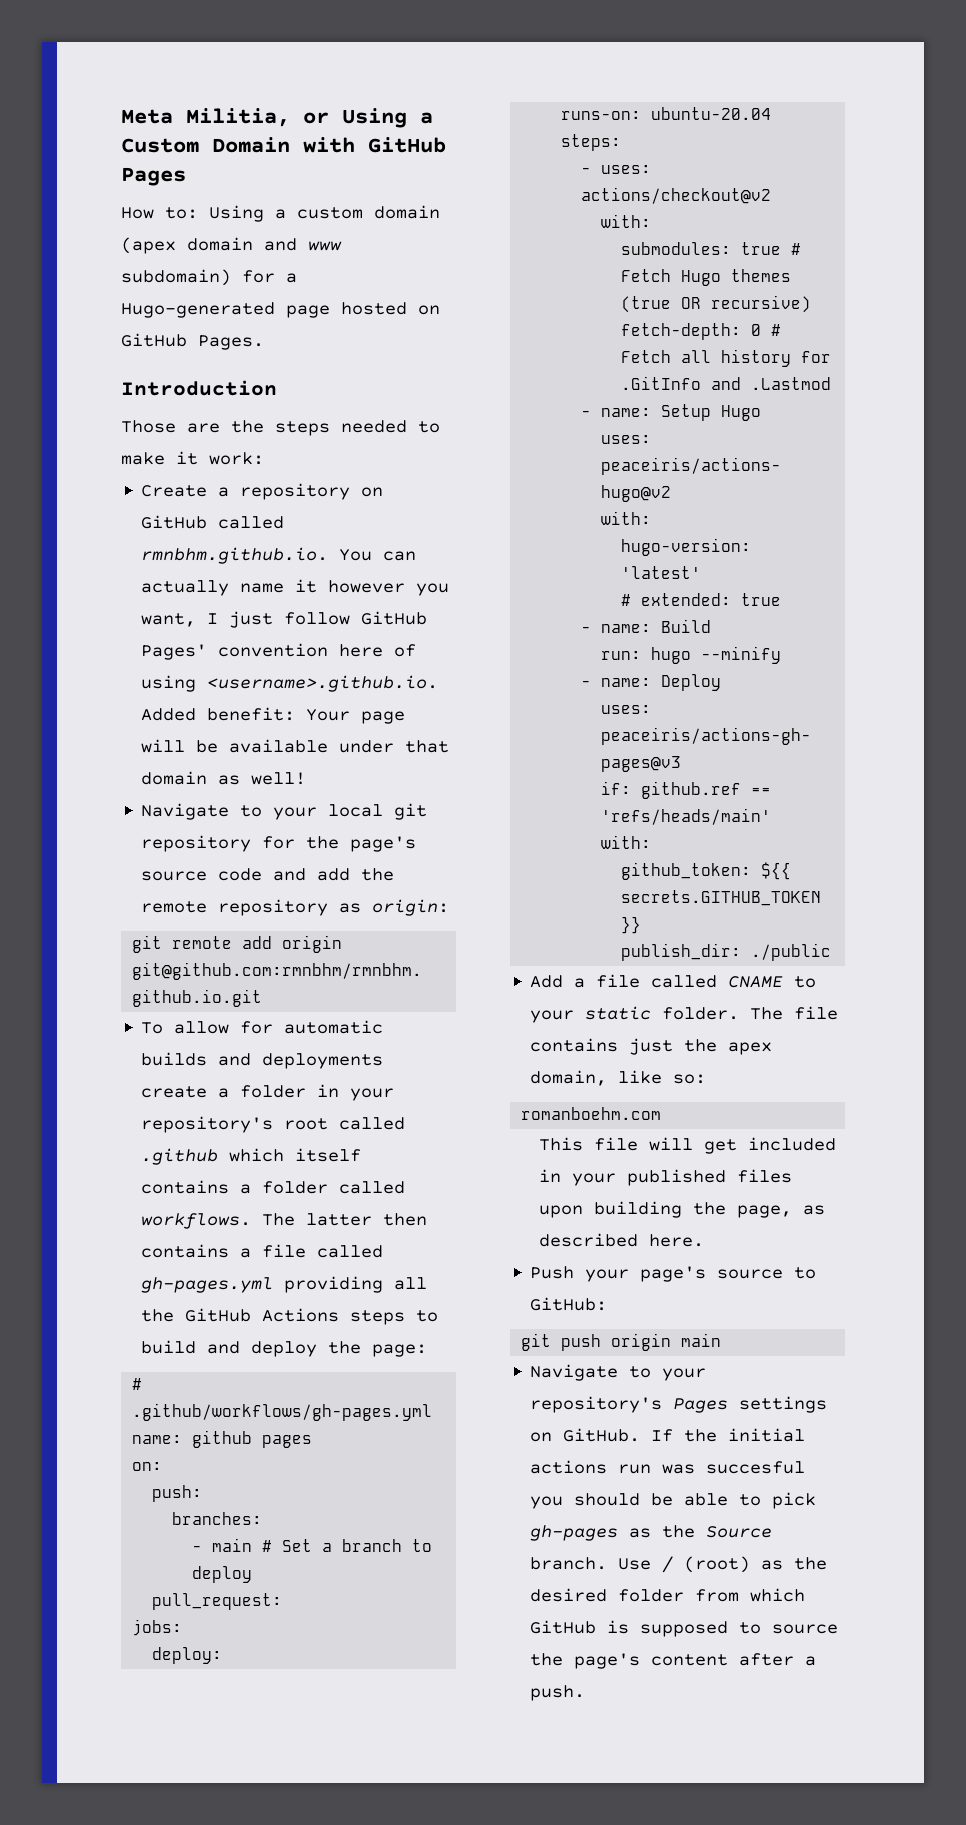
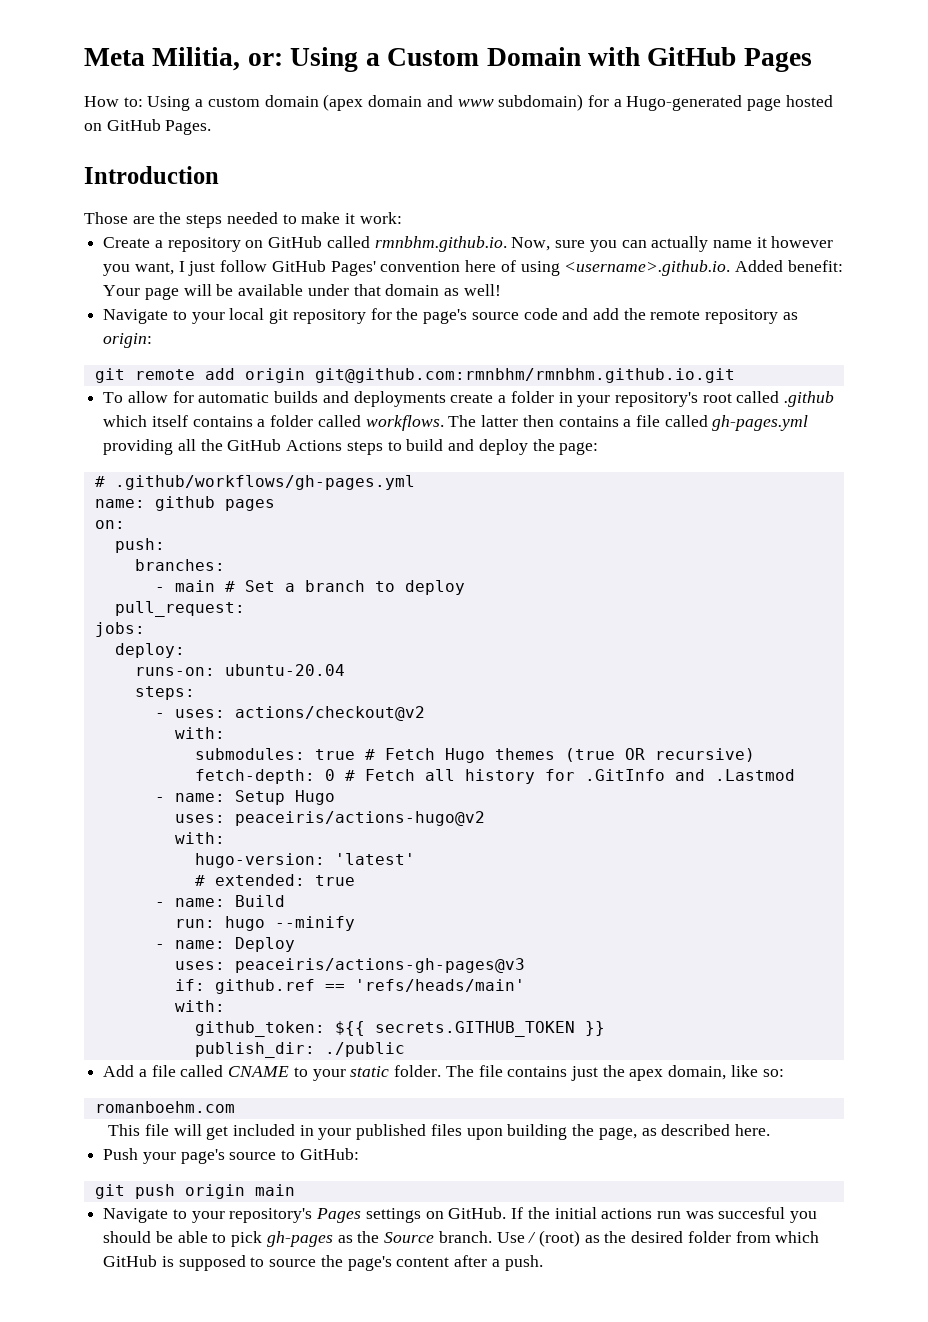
- Meta Militia, or Using a Custom Domain with GitHub Pages
+ Meta Militia, or: Using a Custom Domain with GitHub Pages
- Create a repository on GitHub called rmnbhm.github.io. You can actually name it however you want, I just follow GitHub Pages' convention here of using <username>.github.io. Added benefit: Your page will be available under that domain as well!
+ Create a repository on GitHub called rmnbhm.github.io. Now, sure you can actually name it however you want, I just follow GitHub Pages' convention here of using <username>.github.io. Added benefit: Your page will be available under that domain as well!

